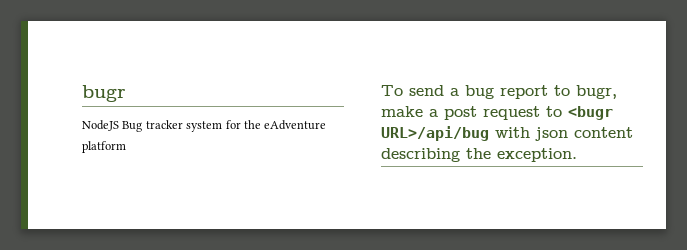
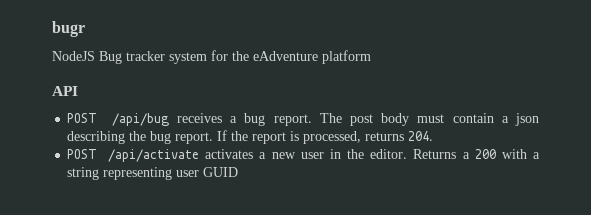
- To send a bug report to bugr, make a post request to <bugr URL>/api/bug with json content describing the exception.
+ API
+ POST /api/bug receives a bug report. The post body must contain a json describing the bug report. If the report is processed, returns 204.
+ POST /api/activate activates a new user in the editor. Returns a 200 with a string representing user GUID

